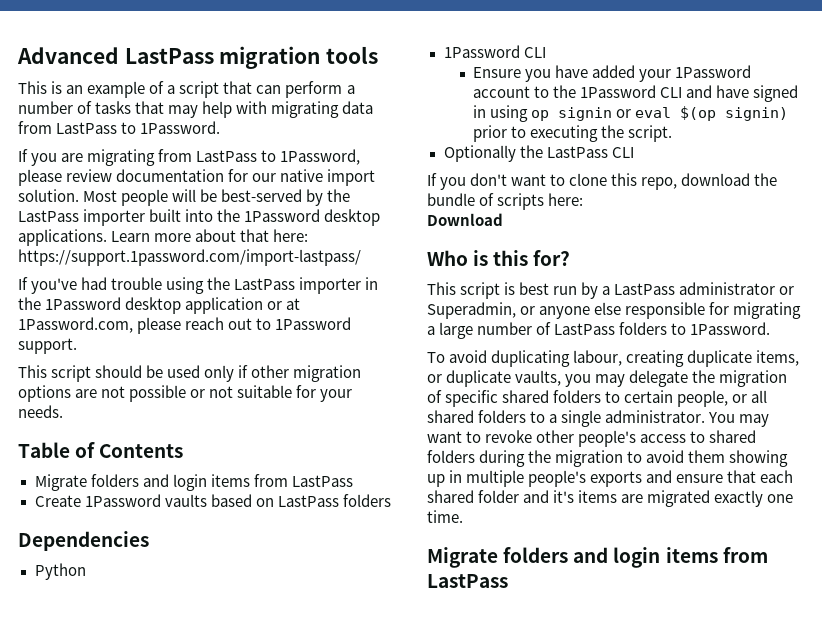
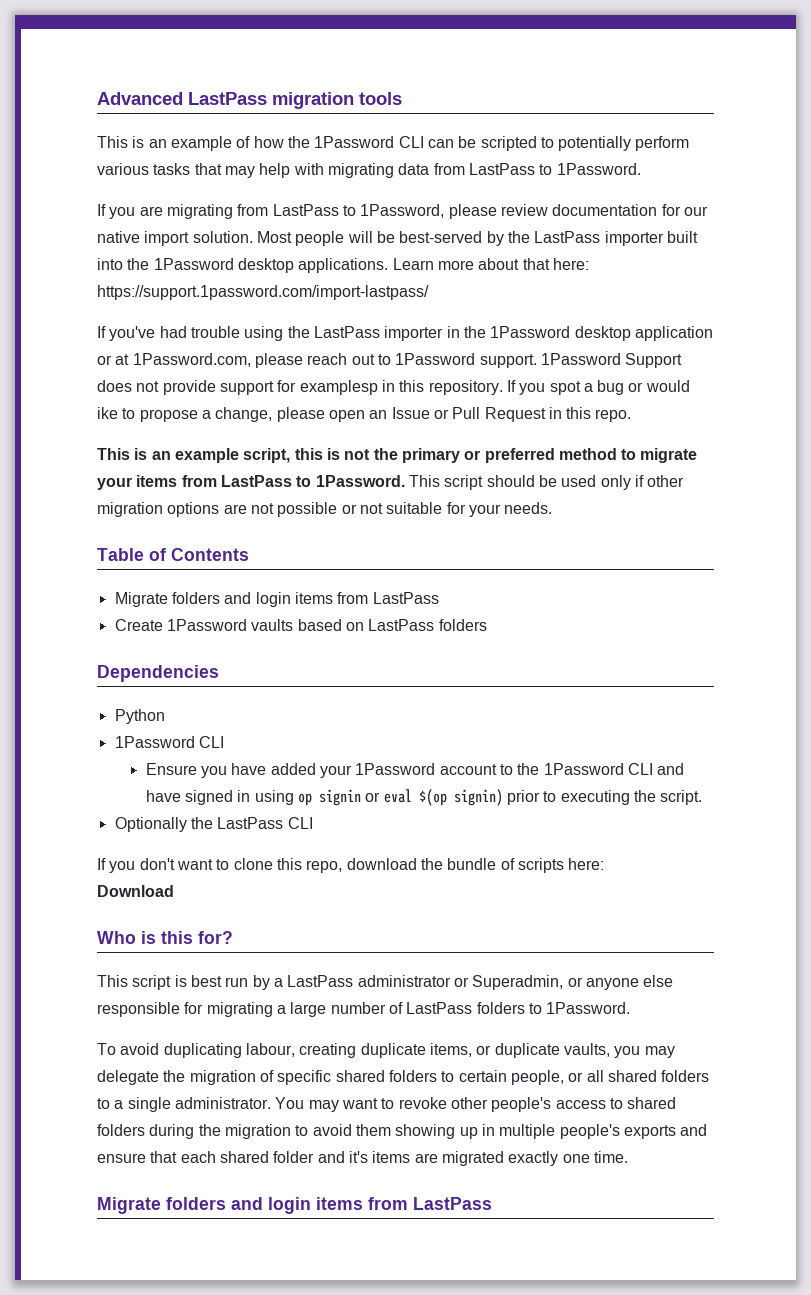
- This is an example of a script that can perform a number of tasks that may help with migrating data from LastPass to 1Password.
+ This is an example of how the 1Password CLI can be scripted to potentially perform various tasks that may help with migrating data from LastPass to 1Password.
- If you've had trouble using the LastPass importer in the 1Password desktop application or at 1Password.com, please reach out to 1Password support.
- This script should be used only if other migration options are not possible or not suitable for your needs.
+ If you've had trouble using the LastPass importer in the 1Password desktop application or at 1Password.com, please reach out to 1Password support. 1Password Support does not provide support for examplesp in this repository. If you spot a bug or would ike to propose a change, please open an Issue or Pull Request in this repo.
+ This is an example script, this is not the primary or preferred method to migrate your items from LastPass to 1Password. This script should be used only if other migration options are not possible or not suitable for your needs.

